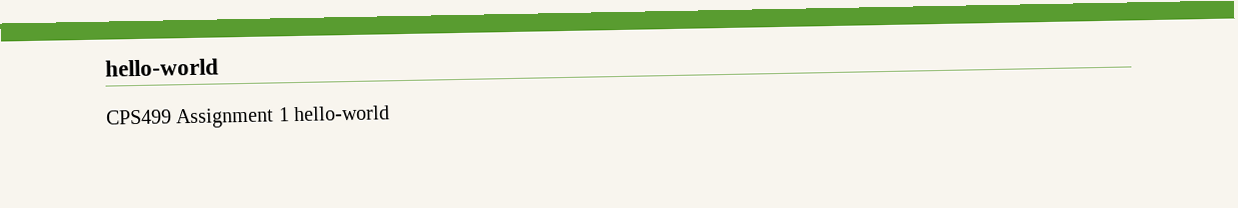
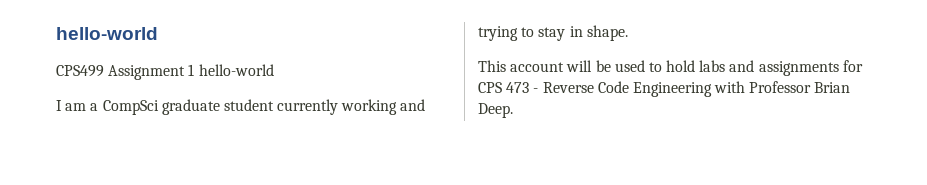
+ I am a CompSci graduate student currently working and trying to stay in shape.
+ This account will be used to hold labs and assignments for CPS 473 - Reverse Code Engineering with Professor Brian Deep.

